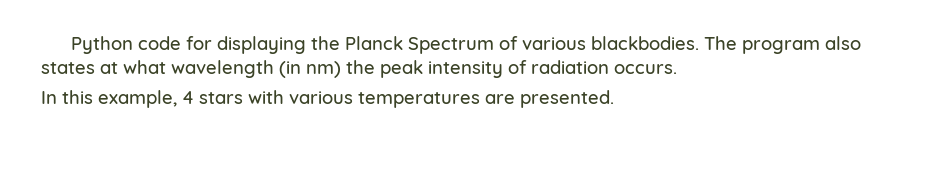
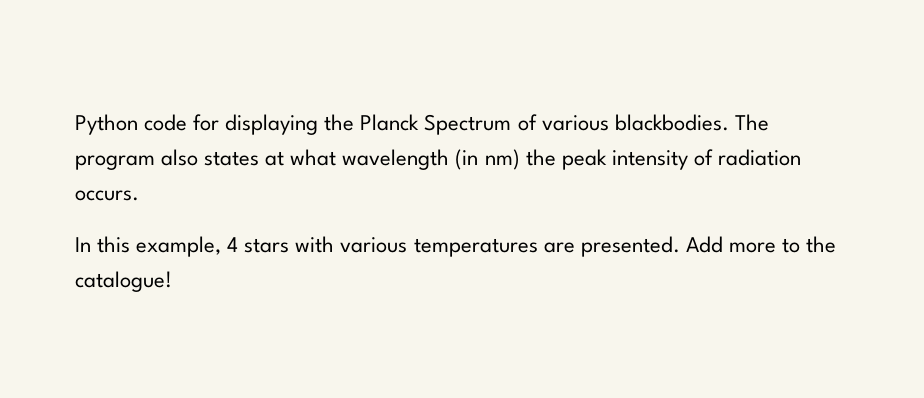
+ Add more to the catalogue!

